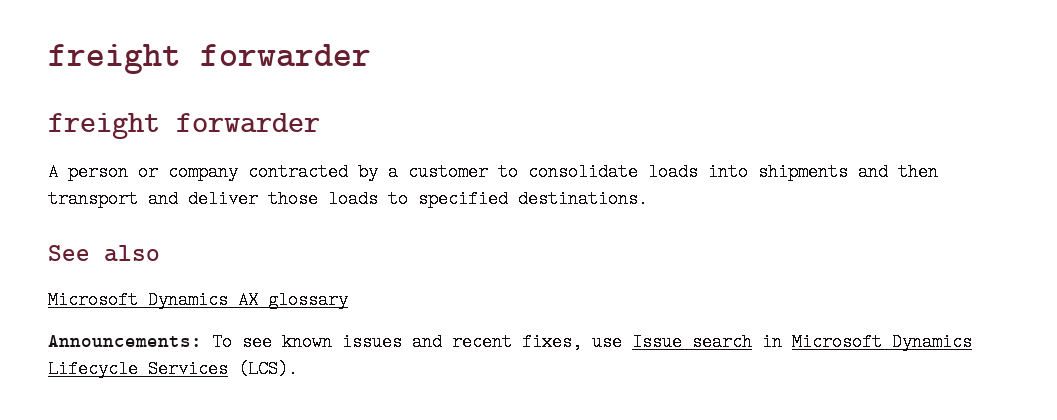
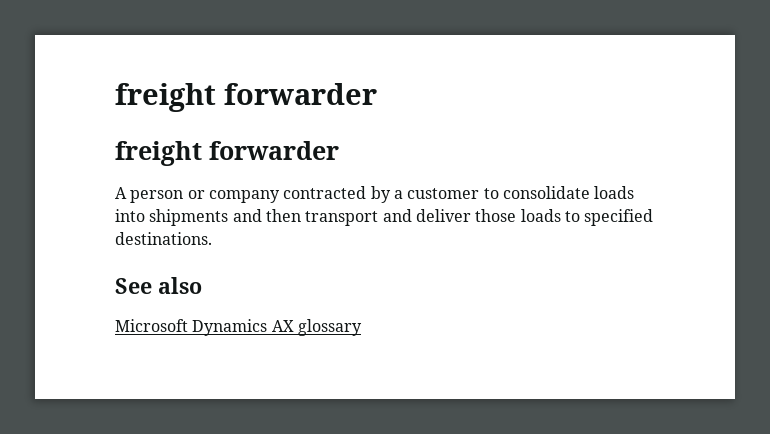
- Announcements: To see known issues and recent fixes, use Issue search in Microsoft Dynamics Lifecycle Services (LCS).

